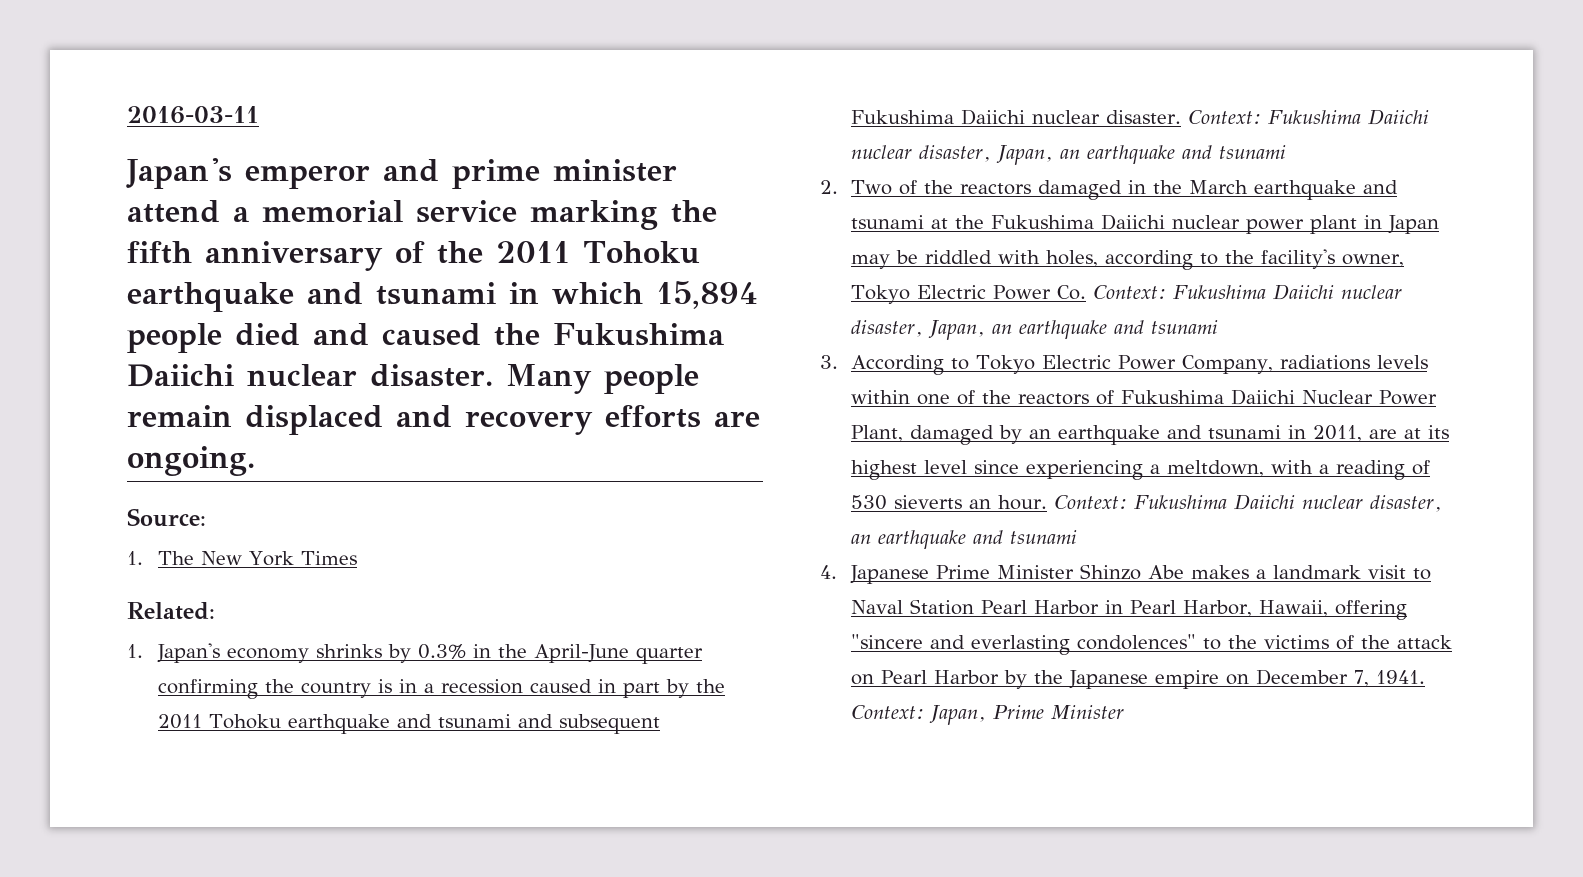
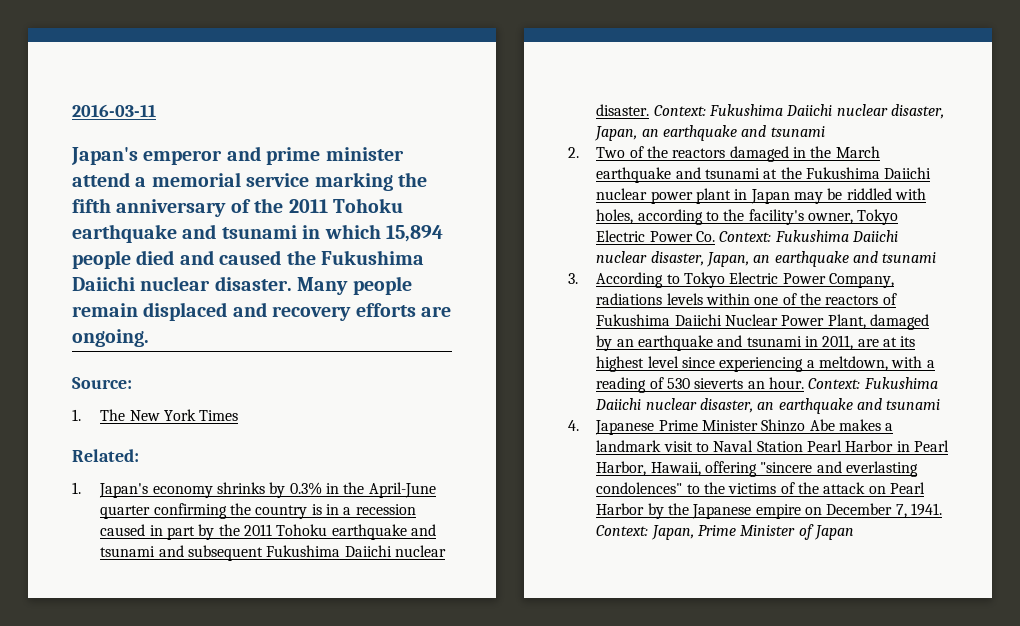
- Context: Japan, Prime Minister
+ Context: Japan, Prime Minister of Japan

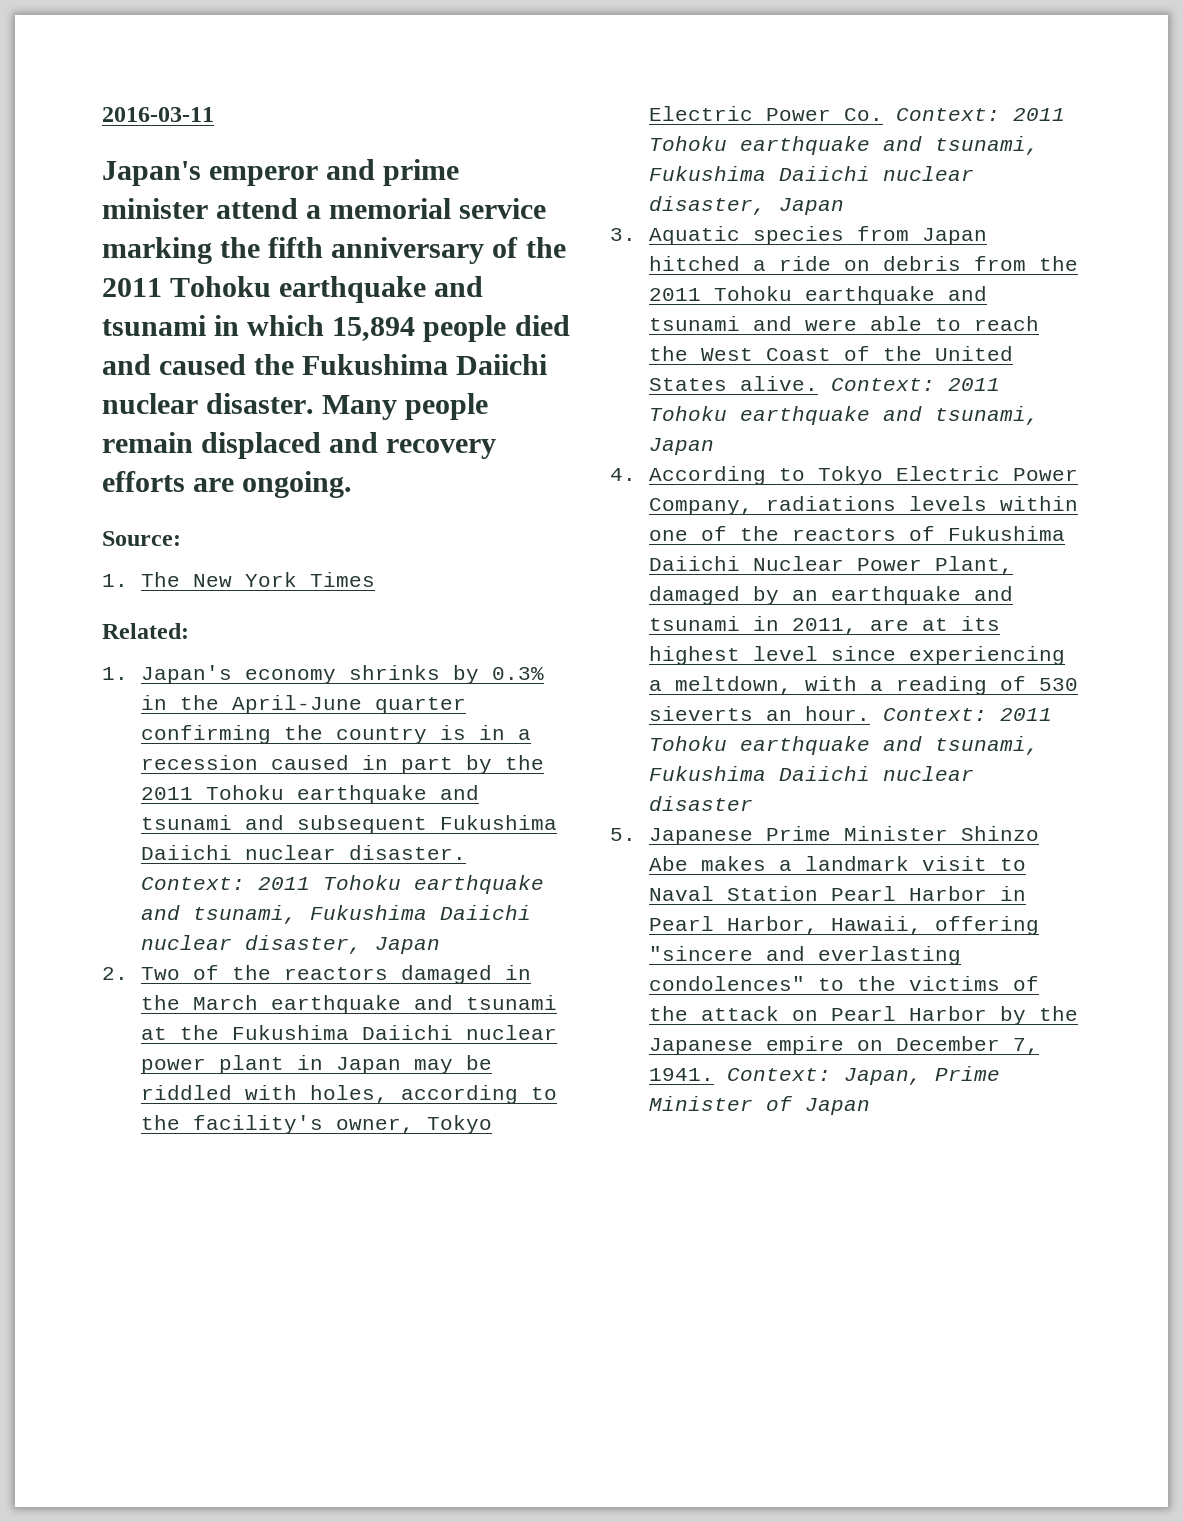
- 1. Japan's economy shrinks by 0.3% in the April-June quarter confirming the country is in a recession caused in part by the 2011 Tohoku earthquake and tsunami and subsequent Fukushima Daiichi nuclear disaster. Context: Fukushima Daiichi nuclear disaster, Japan, an earthquake and tsunami
+ 1. Japan's economy shrinks by 0.3% in the April-June quarter confirming the country is in a recession caused in part by the 2011 Tohoku earthquake and tsunami and subsequent Fukushima Daiichi nuclear disaster. Context: 2011 Tohoku earthquake and tsunami, Fukushima Daiichi nuclear disaster, Japan
- 2. Two of the reactors damaged in the March earthquake and tsunami at the Fukushima Daiichi nuclear power plant in Japan may be riddled with holes, according to the facility's owner, Tokyo Electric Power Co. Context: Fukushima Daiichi nuclear disaster, Japan, an earthquake and tsunami
- 3. According to Tokyo Electric Power Company, radiations levels within one of the reactors of Fukushima Daiichi Nuclear Power Plant, damaged by an earthquake and tsunami in 2011, are at its highest level since experiencing a meltdown, with a reading of 530 sieverts an hour.
+ 2. Two of the reactors damaged in the March earthquake and tsunami at the Fukushima Daiichi nuclear power plant in Japan may be riddled with holes, according to the facility's owner, Tokyo Electric Power Co. Context: 2011 Tohoku earthquake and tsunami, Fukushima Daiichi nuclear disaster, Japan
+ 3. Aquatic species from Japan hitched a ride on debris from the 2011 Tohoku earthquake and tsunami and were able to reach the West Coast of the United States alive. Context: 2011 Tohoku earthquake and tsunami, Japan
+ 4. According to Tokyo Electric Power Company, radiations levels within one of the reactors of Fukushima Daiichi Nuclear Power Plant, damaged by an earthquake and tsunami in 2011, are at its highest level since experiencing a meltdown, with a reading of 530 sieverts an hour.
- Context: Fukushima Daiichi nuclear disaster, an earthquake and tsunami
- 4. Japanese Prime Minister Shinzo Abe makes a landmark visit to Naval Station Pearl Harbor in Pearl Harbor, Hawaii, offering "sincere and everlasting condolences" to the victims of the attack on Pearl Harbor by the Japanese empire on December 7, 1941.
+ Context: 2011 Tohoku earthquake and tsunami, Fukushima Daiichi nuclear disaster
+ 5. Japanese Prime Minister Shinzo Abe makes a landmark visit to Naval Station Pearl Harbor in Pearl Harbor, Hawaii, offering "sincere and everlasting condolences" to the victims of the attack on Pearl Harbor by the Japanese empire on December 7, 1941.

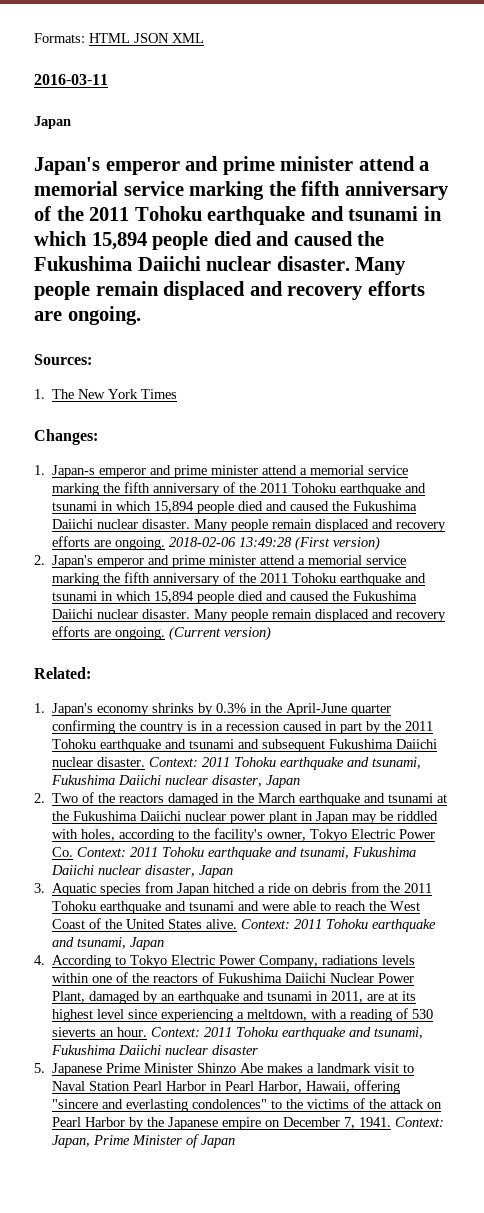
+ Formats: HTML JSON XML
  2016-03-11
+ Japan
- Source:
+ Sources:
+ Changes:
+ 1. Japan-s emperor and prime minister attend a memorial service marking the fifth anniversary of the 2011 Tohoku earthquake and tsunami in which 15,894 people died and caused the Fukushima Daiichi nuclear disaster. Many people remain displaced and recovery efforts are ongoing. 2018-02-06 13:49:28 (First version)
+ 2. Japan's emperor and prime minister attend a memorial service marking the fifth anniversary of the 2011 Tohoku earthquake and tsunami in which 15,894 people died and caused the Fukushima Daiichi nuclear disaster. Many people remain displaced and recovery efforts are ongoing. (Current version)

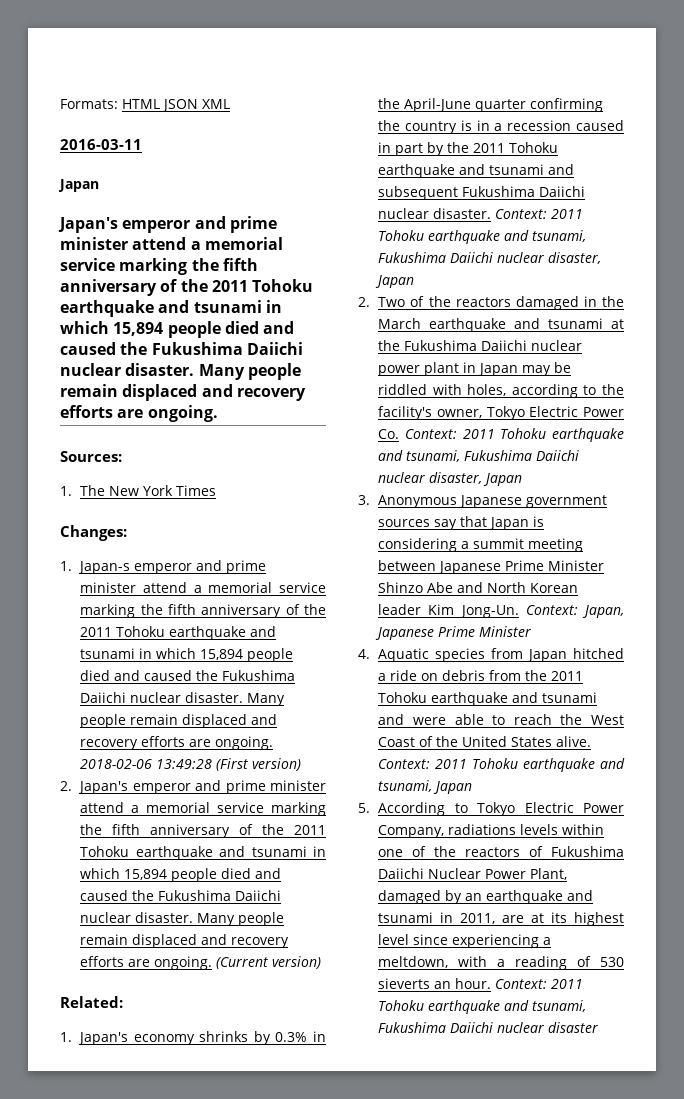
- 3. Aquatic species from Japan hitched a ride on debris from the 2011 Tohoku earthquake and tsunami and were able to reach the West Coast of the United States alive.
+ 3. Anonymous Japanese government sources say that Japan is considering a summit meeting between Japanese Prime Minister Shinzo Abe and North Korean leader Kim Jong-Un. Context: Japan, Japanese Prime Minister
+ 4. Aquatic species from Japan hitched a ride on debris from the 2011 Tohoku earthquake and tsunami and were able to reach the West Coast of the United States alive.
- 4. According to Tokyo Electric Power Company, radiations levels within one of the reactors of Fukushima Daiichi Nuclear Power Plant, damaged by an earthquake and tsunami in 2011, are at its highest level since experiencing a meltdown, with a reading of 530 sieverts an hour.
+ 5. According to Tokyo Electric Power Company, radiations levels within one of the reactors of Fukushima Daiichi Nuclear Power Plant, damaged by an earthquake and tsunami in 2011, are at its highest level since experiencing a meltdown, with a reading of 530 sieverts an hour.
- 5. Japanese Prime Minister Shinzo Abe makes a landmark visit to Naval Station Pearl Harbor in Pearl Harbor, Hawaii, offering "sincere and everlasting condolences" to the victims of the attack on Pearl Harbor by the Japanese empire on December 7, 1941. Context: Japan, Prime Minister of Japan

